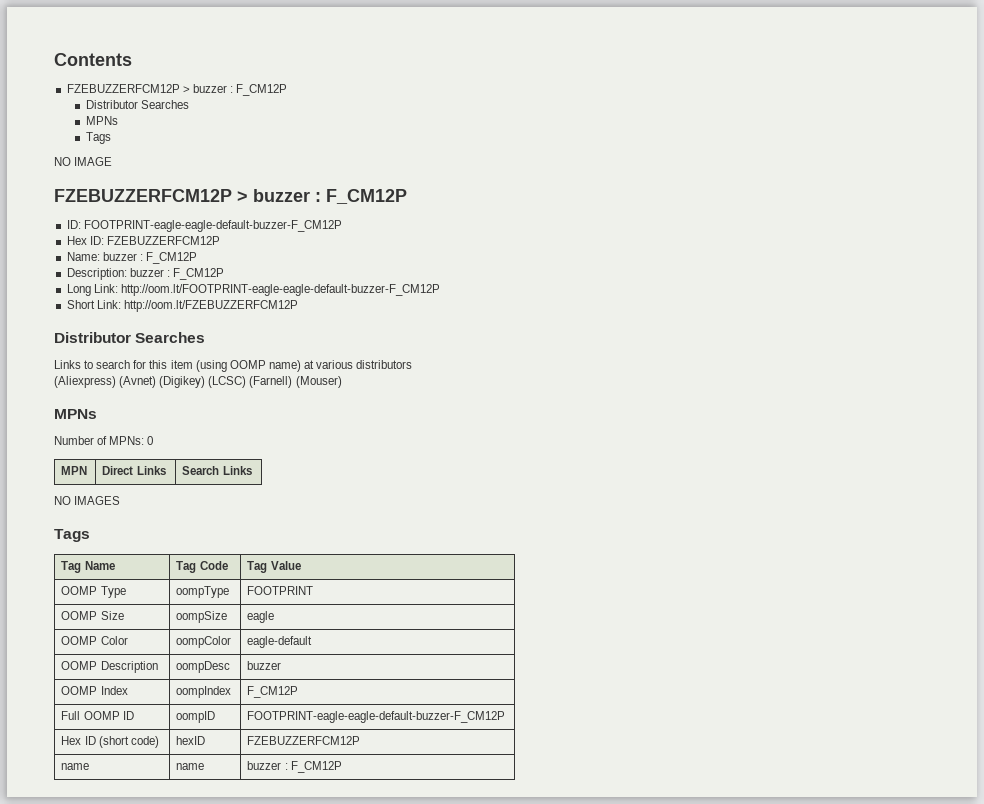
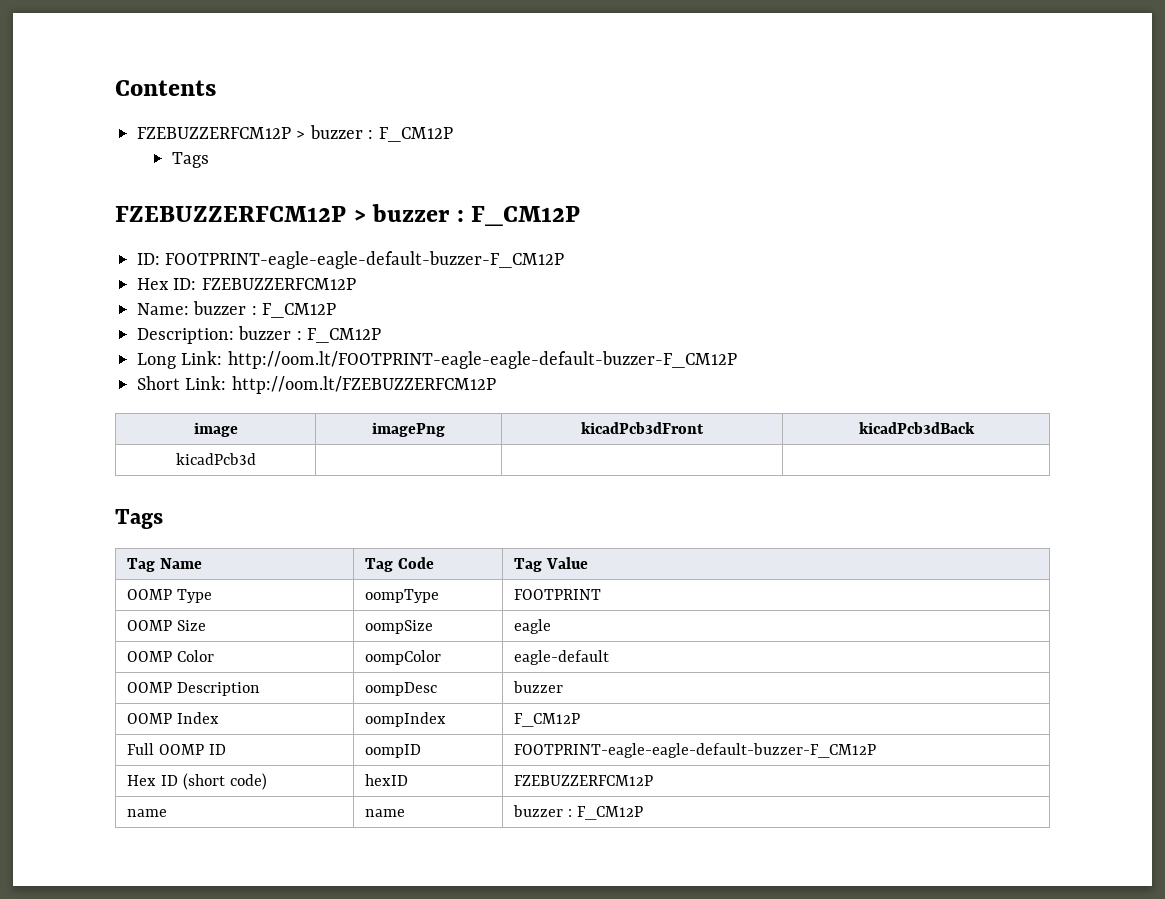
  Contents
  FZEBUZZERFCM12P > buzzer : F_CM12P
- Distributor Searches
- MPNs
  Tags
- NO IMAGE
  Short Link: http://oom.lt/FZEBUZZERFCM12P
- Distributor Searches
- Links to search for this item (using OOMP name) at various distributors
- (Aliexpress) (Avnet) (Digikey) (LCSC) (Farnell) (Mouser)
- MPNs
- Number of MPNs: 0
- MPN | Direct Links | Search Links
- NO IMAGES
+ image | imagePng | kicadPcb3dFront | kicadPcb3dBack
+ kicadPcb3d | | |

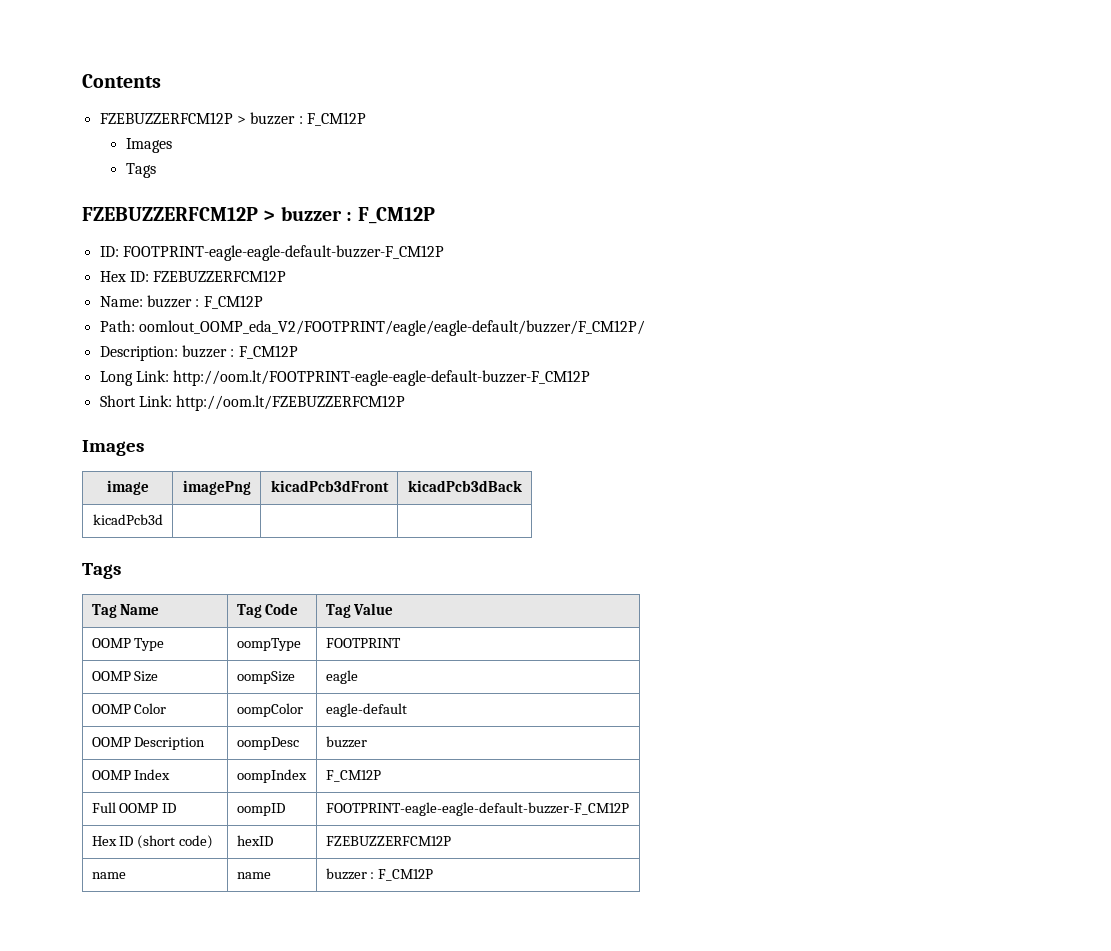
  Contents
  FZEBUZZERFCM12P > buzzer : F_CM12P
+ Images
+ Path: oomlout_OOMP_eda_V2/FOOTPRINT/eagle/eagle-default/buzzer/F_CM12P/
  Short Link: http://oom.lt/FZEBUZZERFCM12P
+ Images

